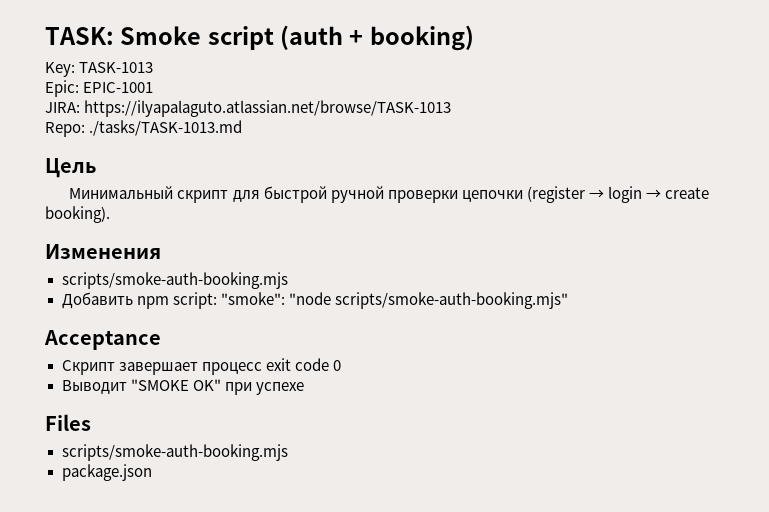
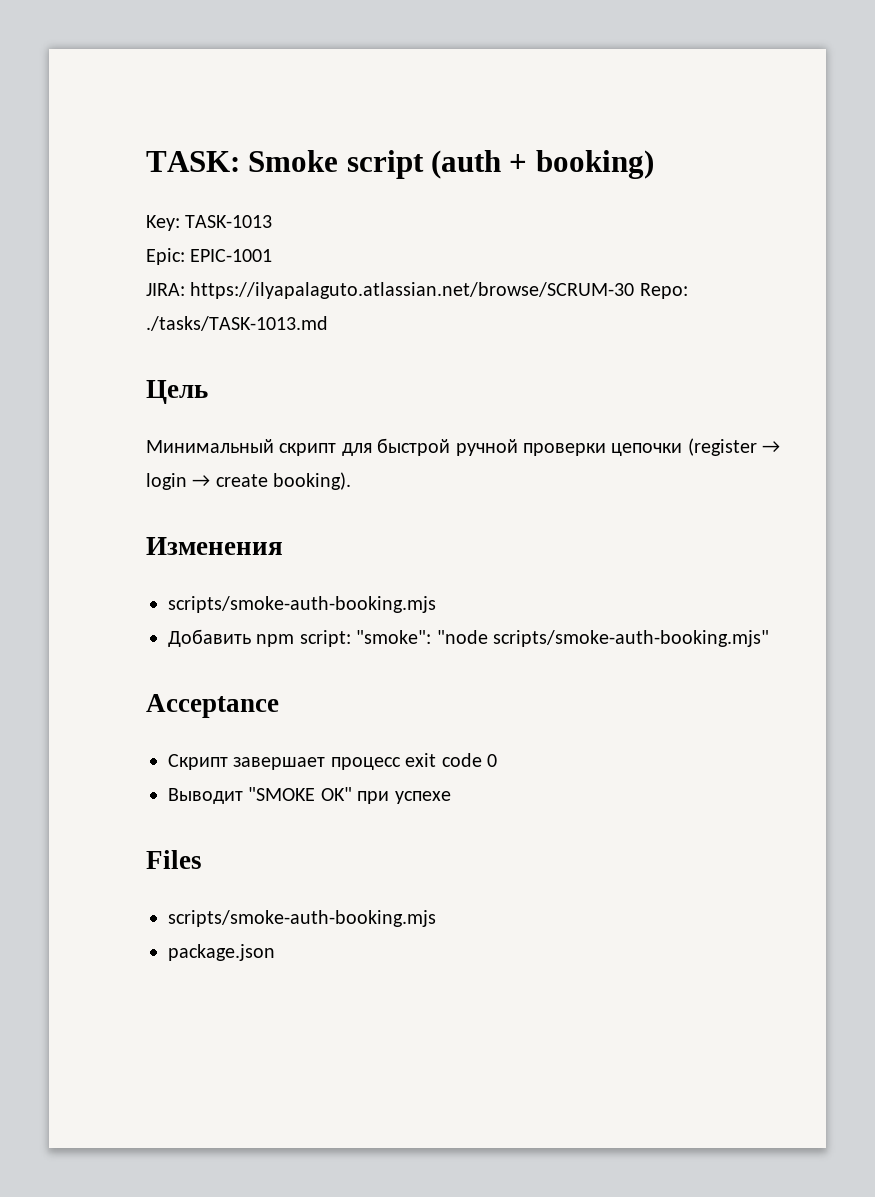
- JIRA: https://ilyapalaguto.atlassian.net/browse/TASK-1013
- Repo: ./tasks/TASK-1013.md
+ JIRA: https://ilyapalaguto.atlassian.net/browse/SCRUM-30 Repo: ./tasks/TASK-1013.md

